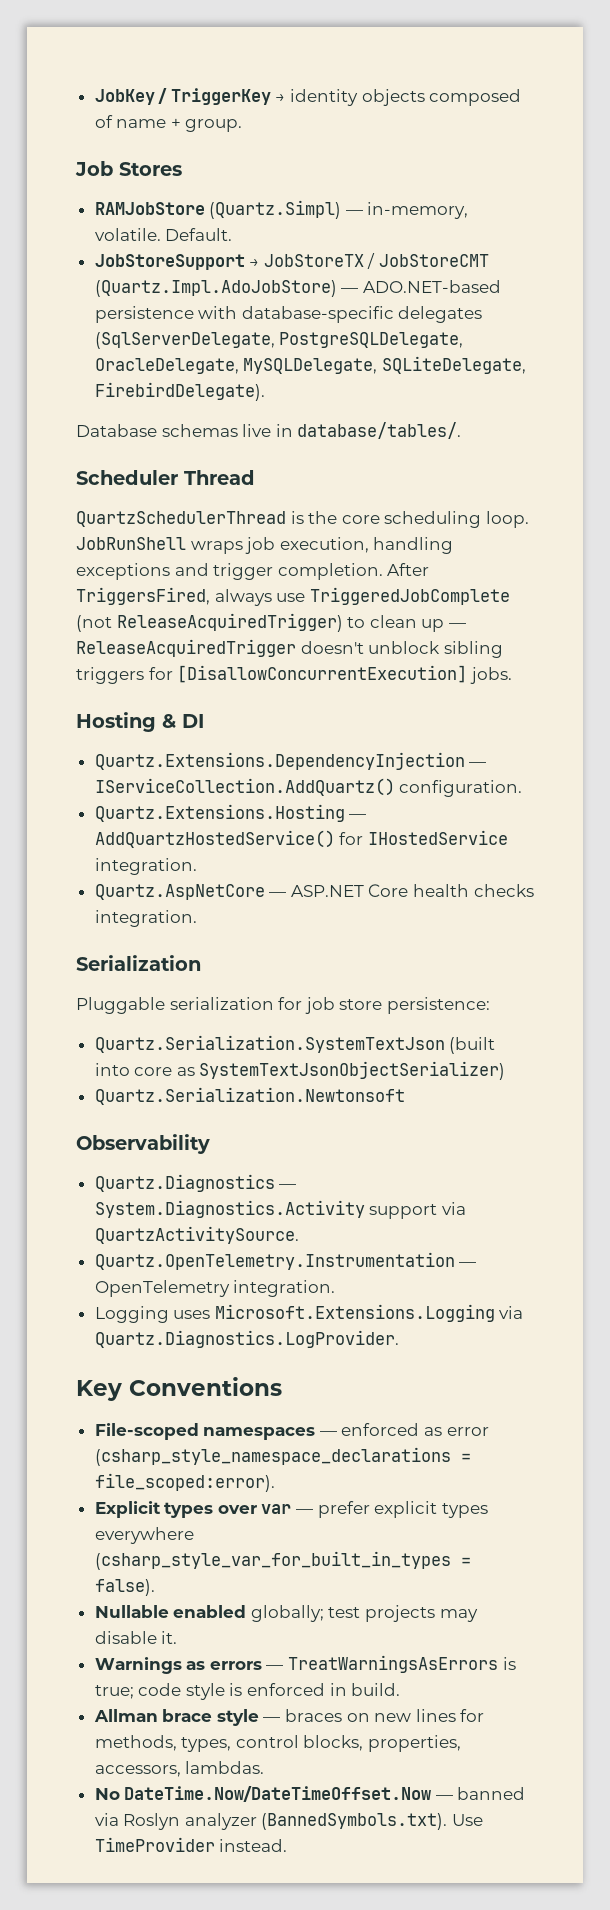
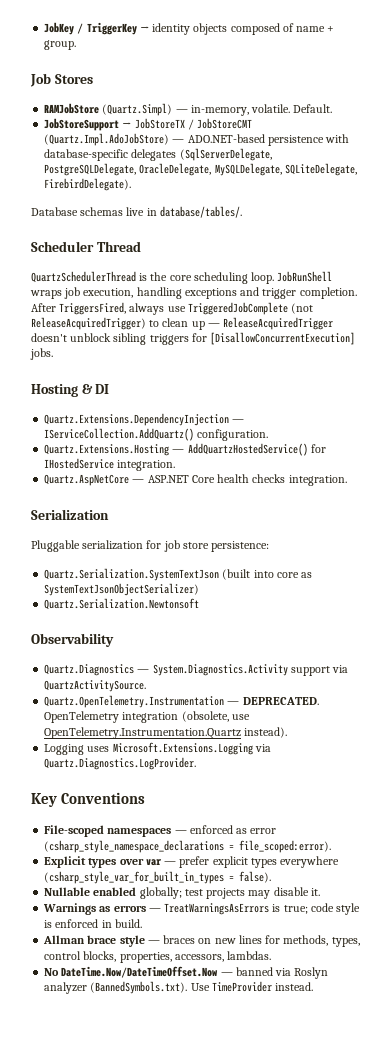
- Quartz.OpenTelemetry.Instrumentation — OpenTelemetry integration.
+ Quartz.OpenTelemetry.Instrumentation — DEPRECATED. OpenTelemetry integration (obsolete, use OpenTelemetry.Instrumentation.Quartz instead).

